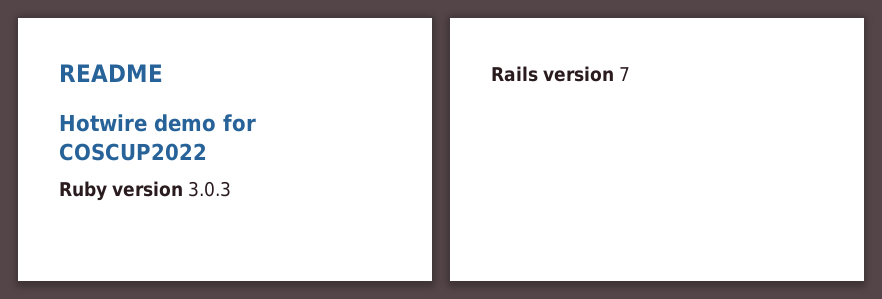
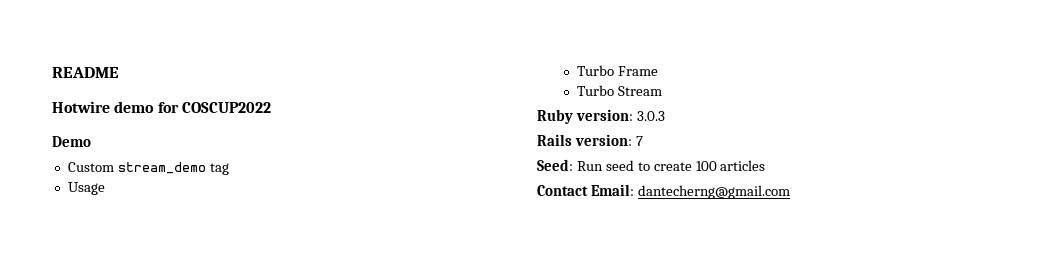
+ Demo
+ Custom stream_demo tag
+ Usage
+ Turbo Frame
+ Turbo Stream
- Ruby version 3.0.3
+ Ruby version: 3.0.3
- Rails version 7
+ Rails version: 7
+ Seed: Run seed to create 100 articles
+ Contact Email: dantecherng@gmail.com

